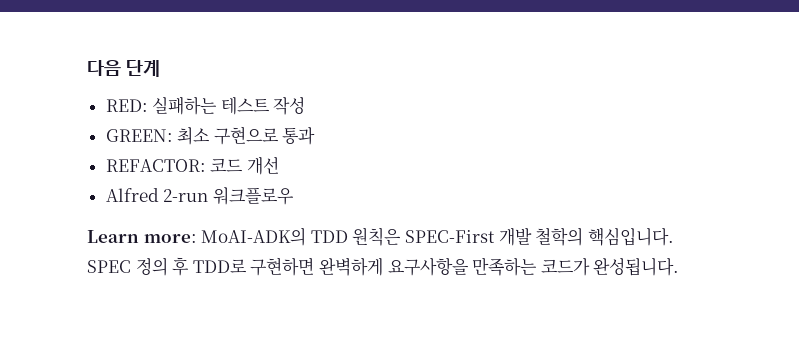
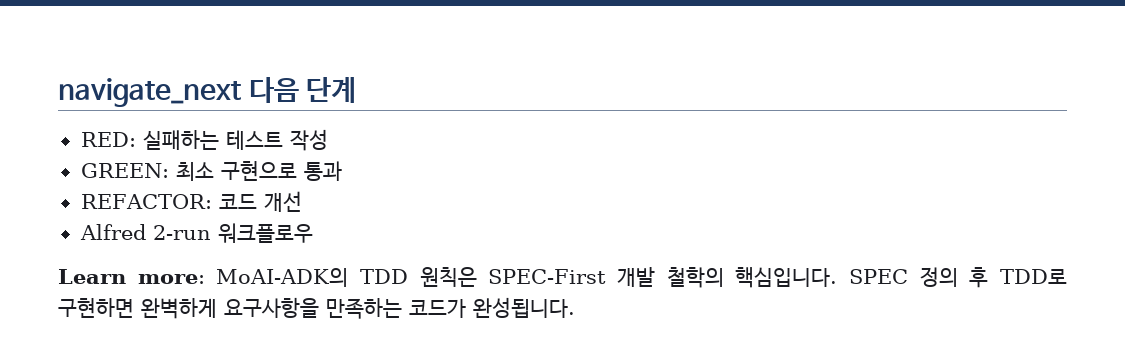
- 다음 단계
+ navigate_next 다음 단계

